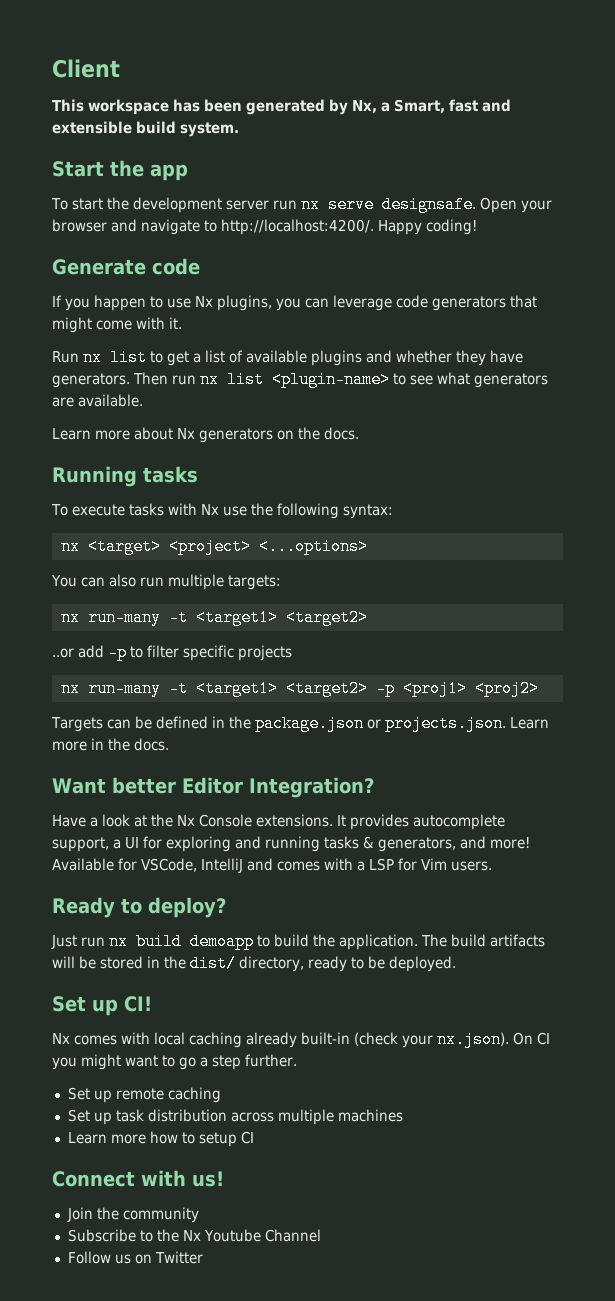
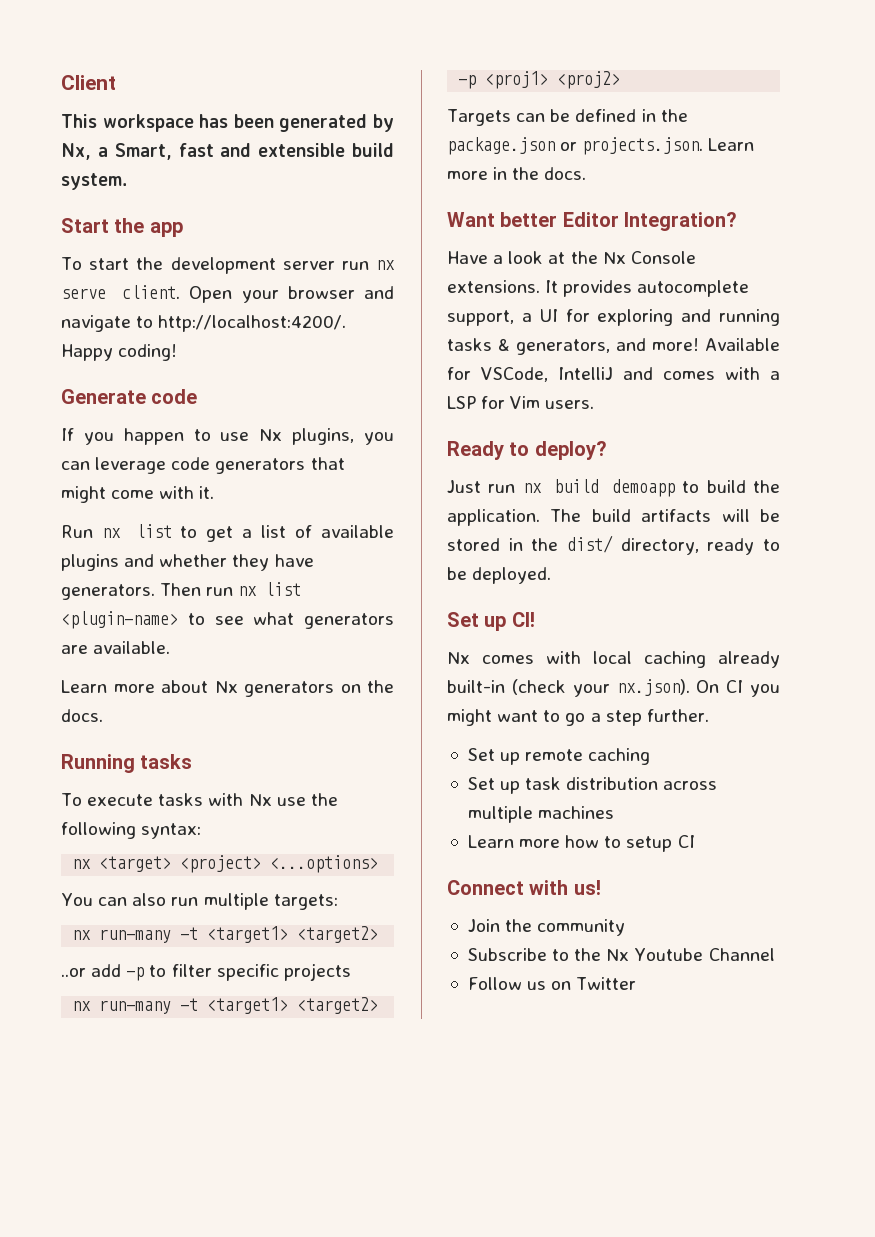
- To start the development server run nx serve designsafe.
+ To start the development server run nx serve client.

